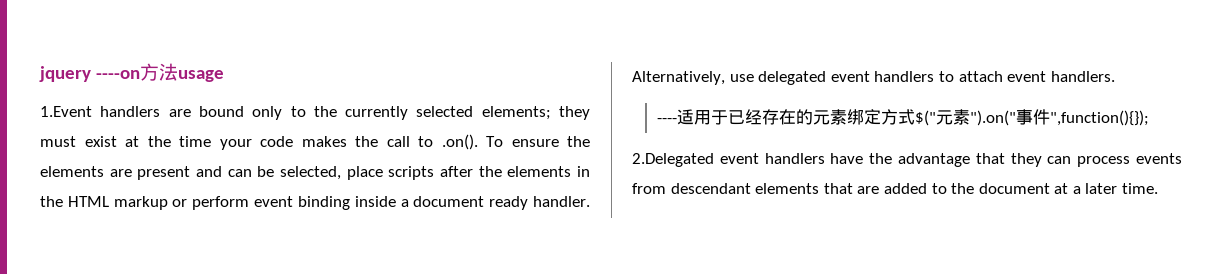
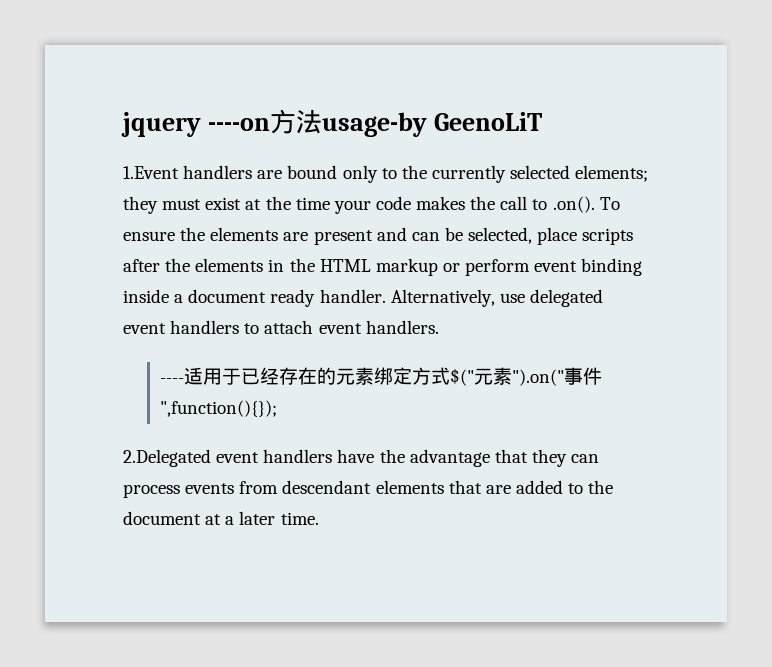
- jquery ----on方法usage
+ jquery ----on方法usage-by GeenoLiT

